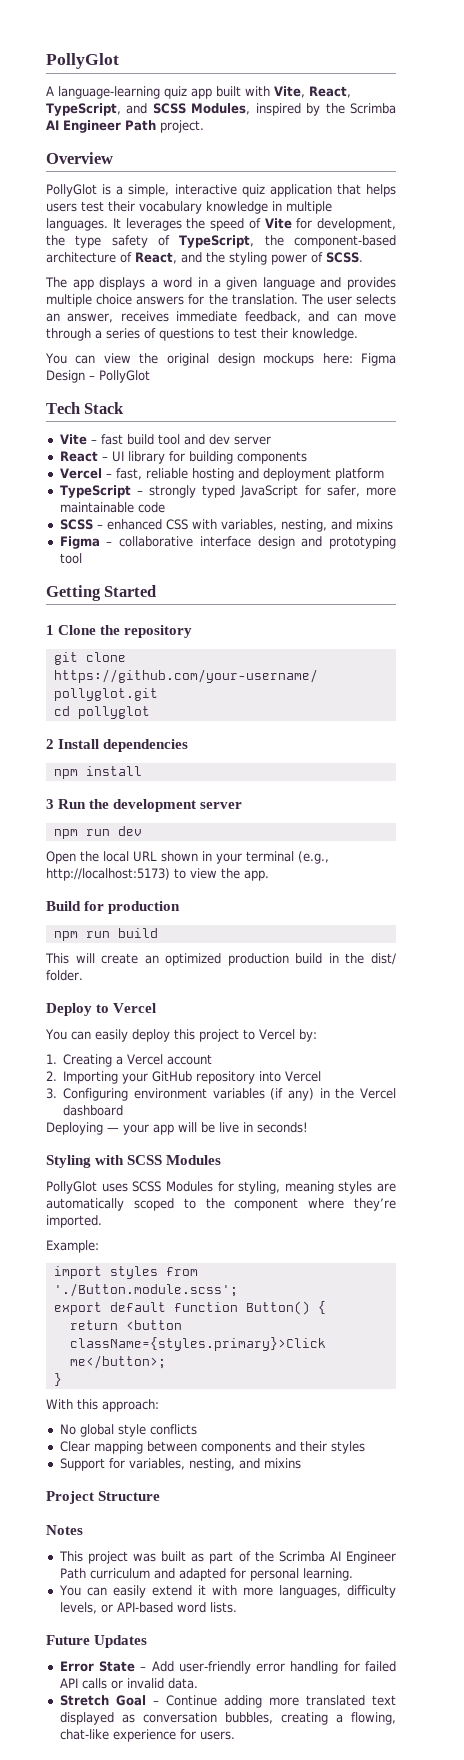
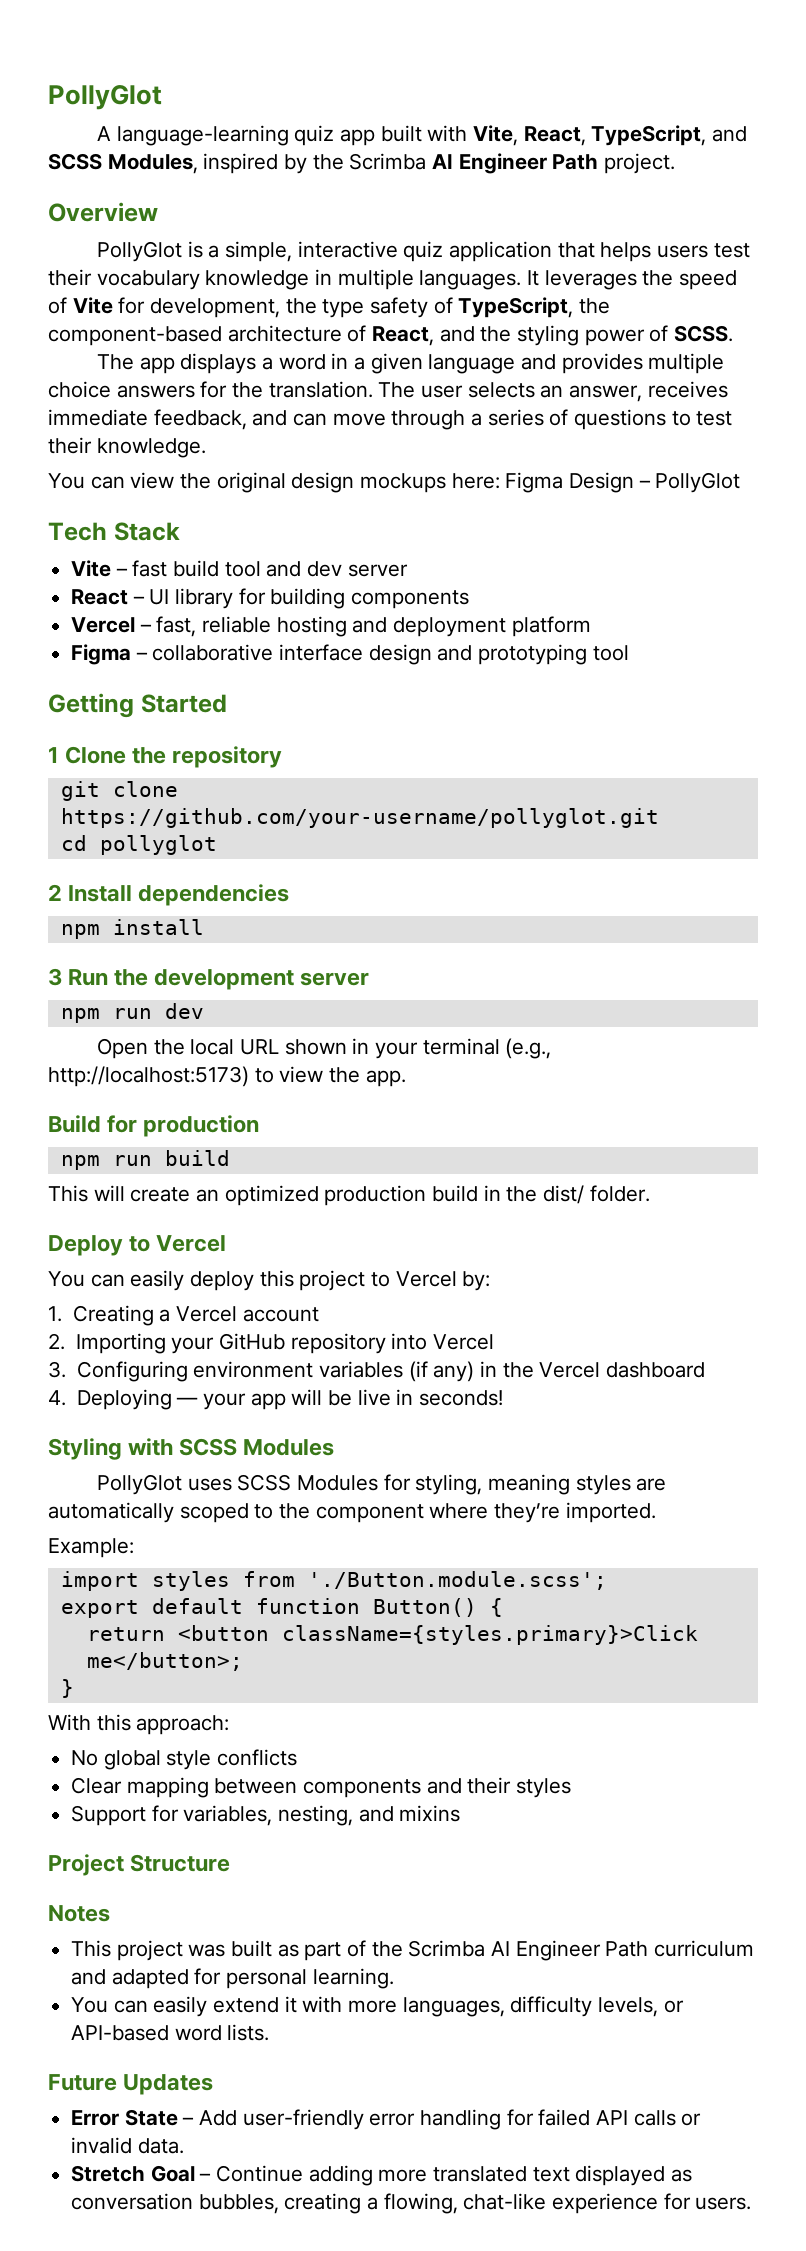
- TypeScript – strongly typed JavaScript for safer, more maintainable code
- SCSS – enhanced CSS with variables, nesting, and mixins
- Deploying — your app will be live in seconds!
+ 4. Deploying — your app will be live in seconds!

